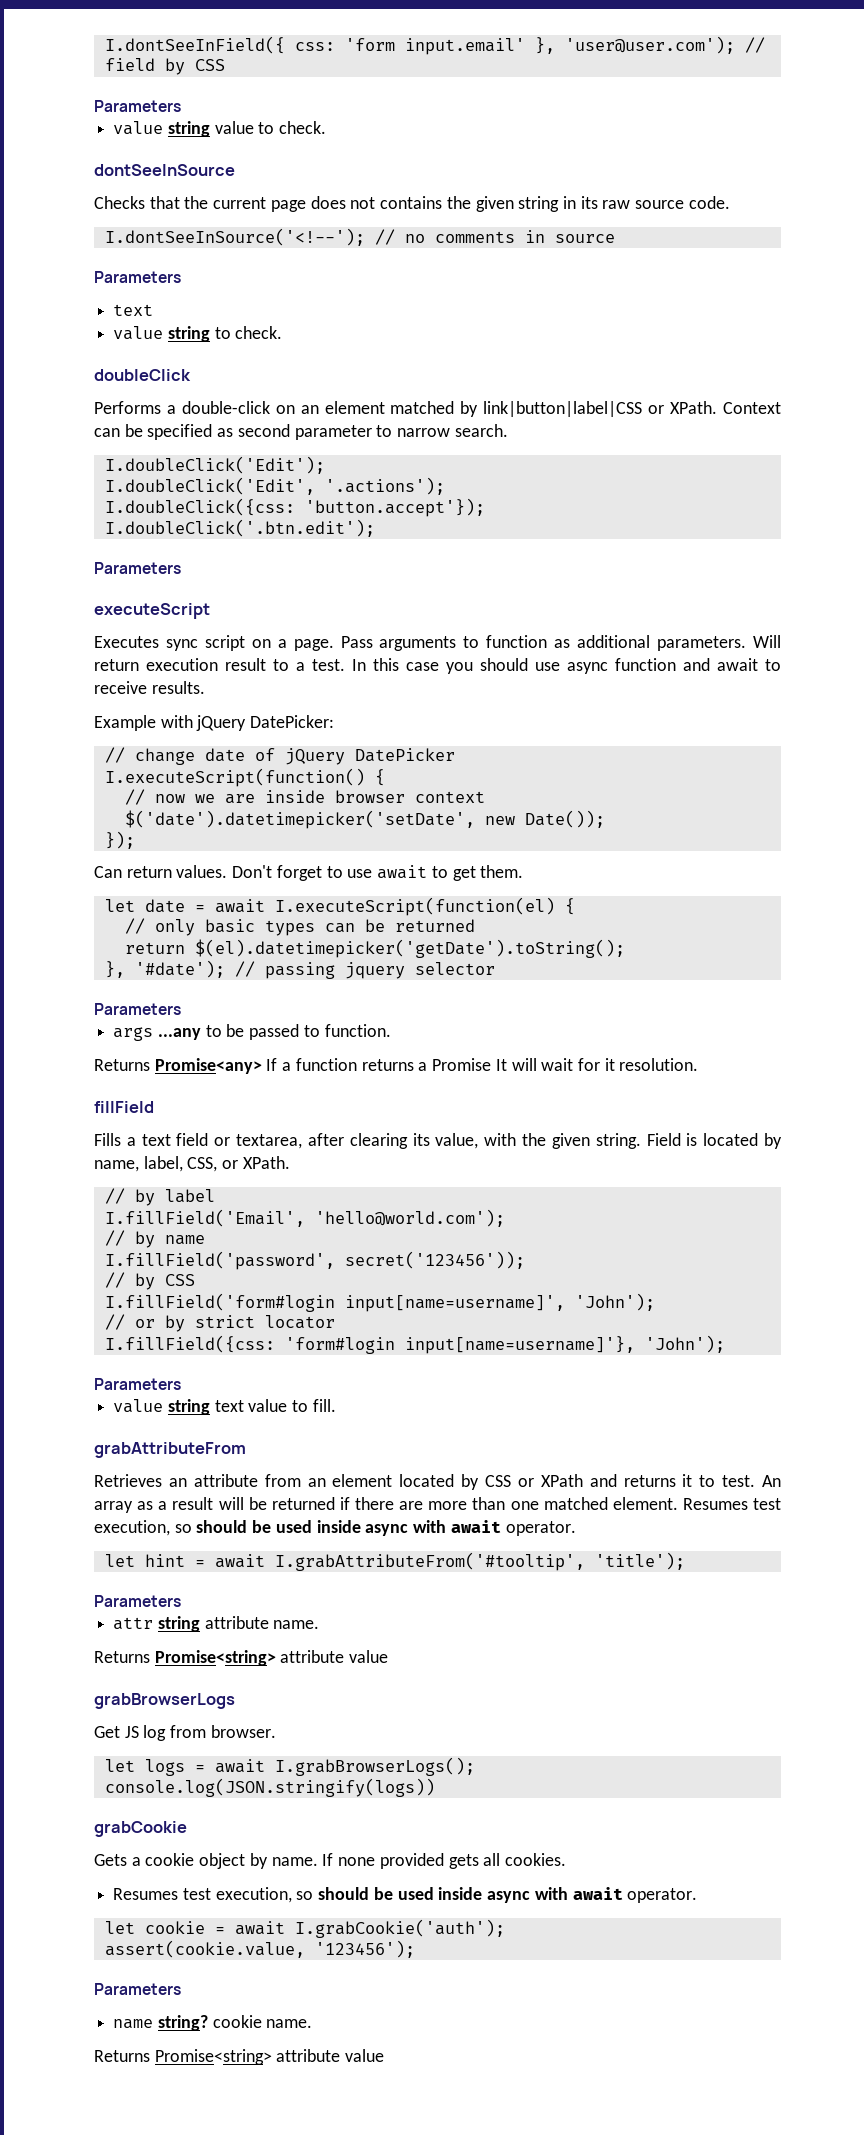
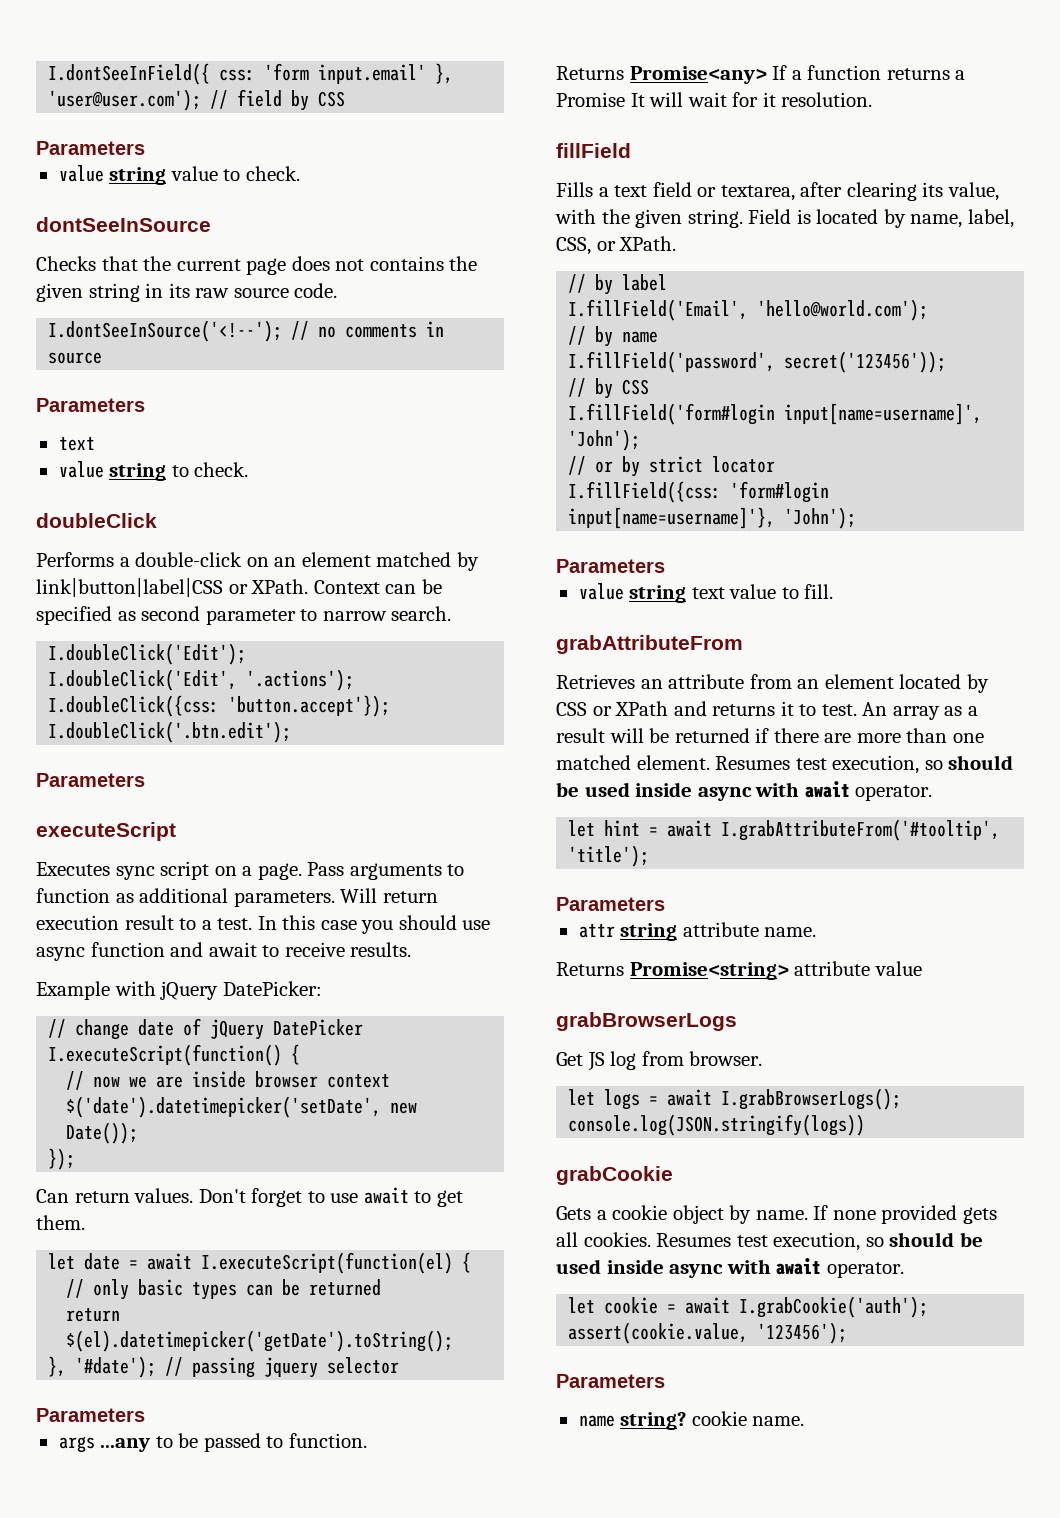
- If none provided gets all cookies.
- Resumes test execution, so should be used inside async with await operator.
+ If none provided gets all cookies. Resumes test execution, so should be used inside async with await operator.
  name string? cookie name.
- Returns Promise<string> attribute value

